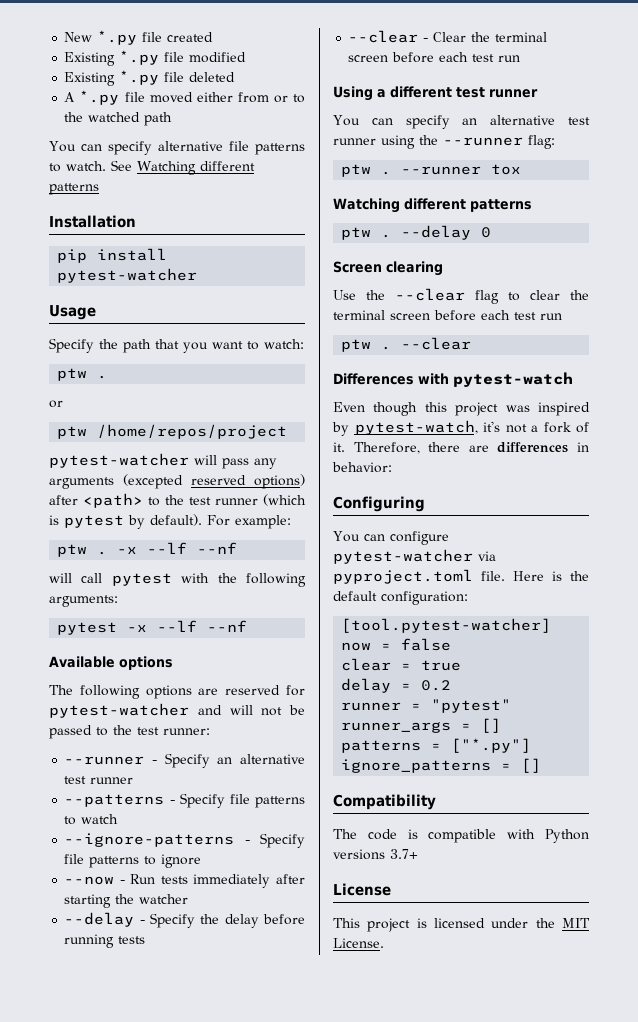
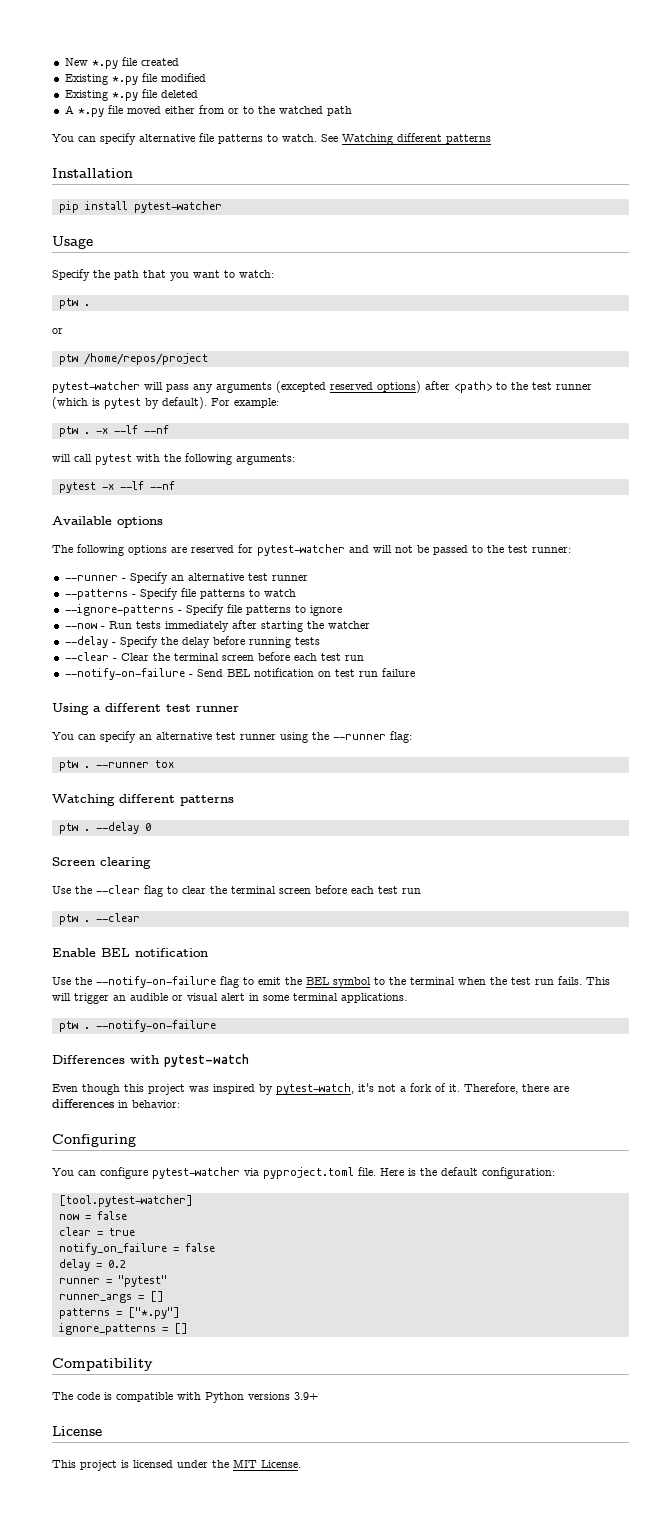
+ --notify-on-failure - Send BEL notification on test run failure
+ Enable BEL notification
+ Use the --notify-on-failure flag to emit the BEL symbol to the terminal when the test run fails. This will trigger an audible or visual alert in some terminal applications.
+ ptw . --notify-on-failure
+ notify_on_failure = false
- The code is compatible with Python versions 3.7+
+ The code is compatible with Python versions 3.9+

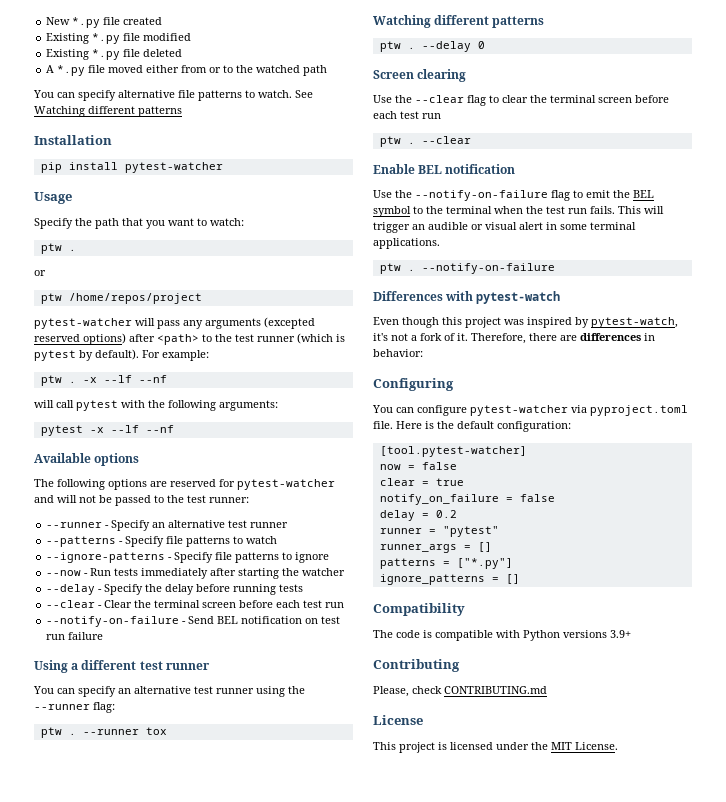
+ Contributing
+ Please, check CONTRIBUTING.md

